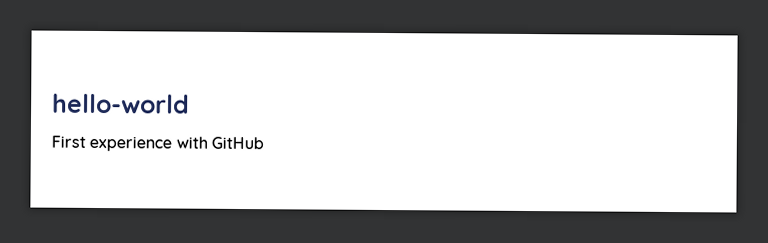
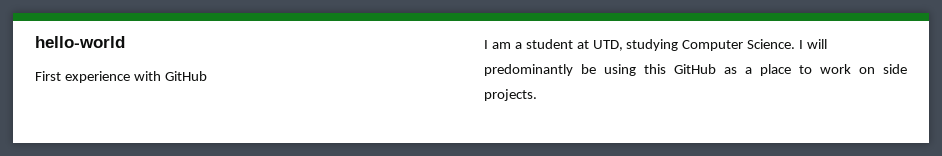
+ I am a student at UTD, studying Computer Science. I will predominantly be using this GitHub as a place to work on side projects.

